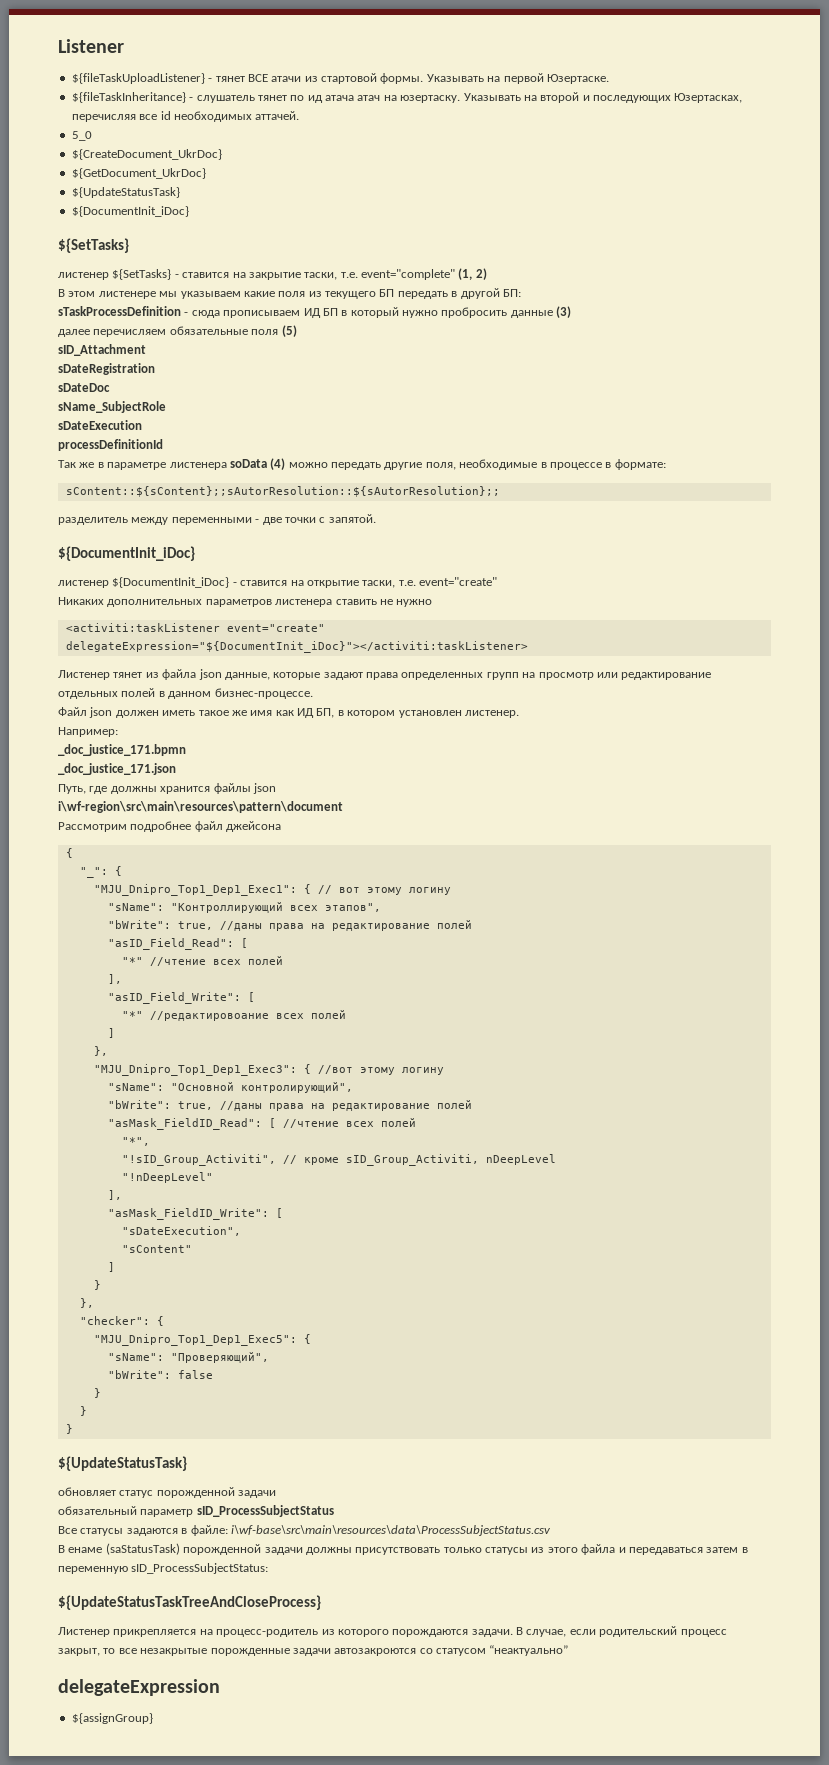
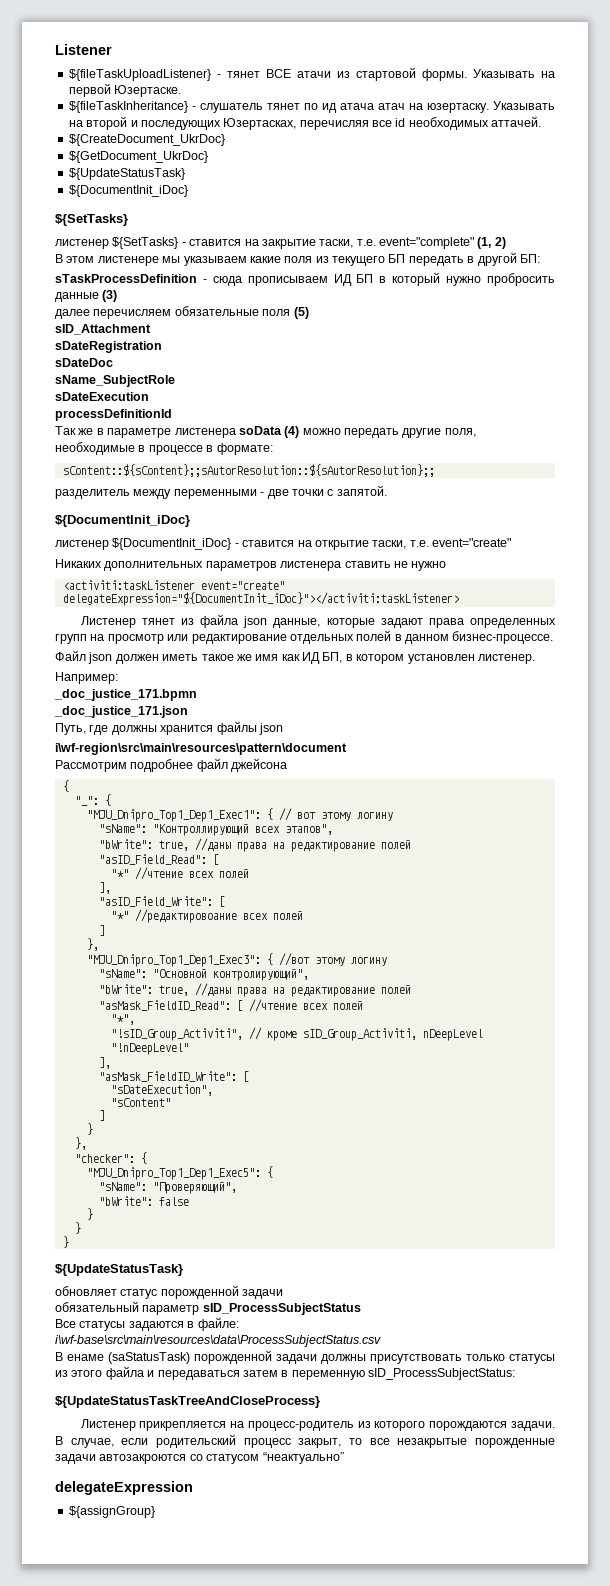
- 5_0

